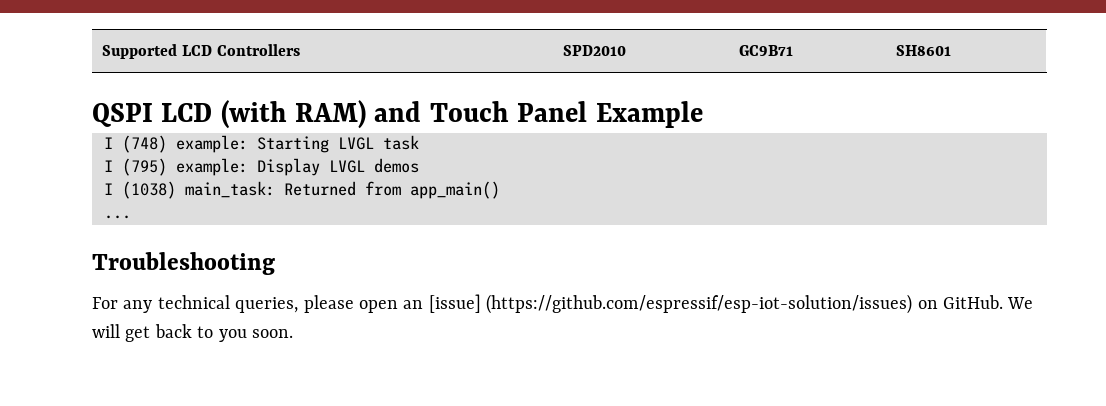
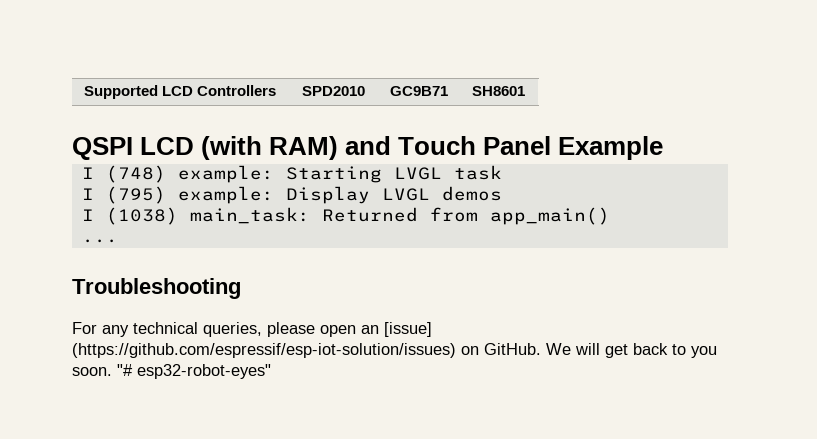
+ "# esp32-robot-eyes"

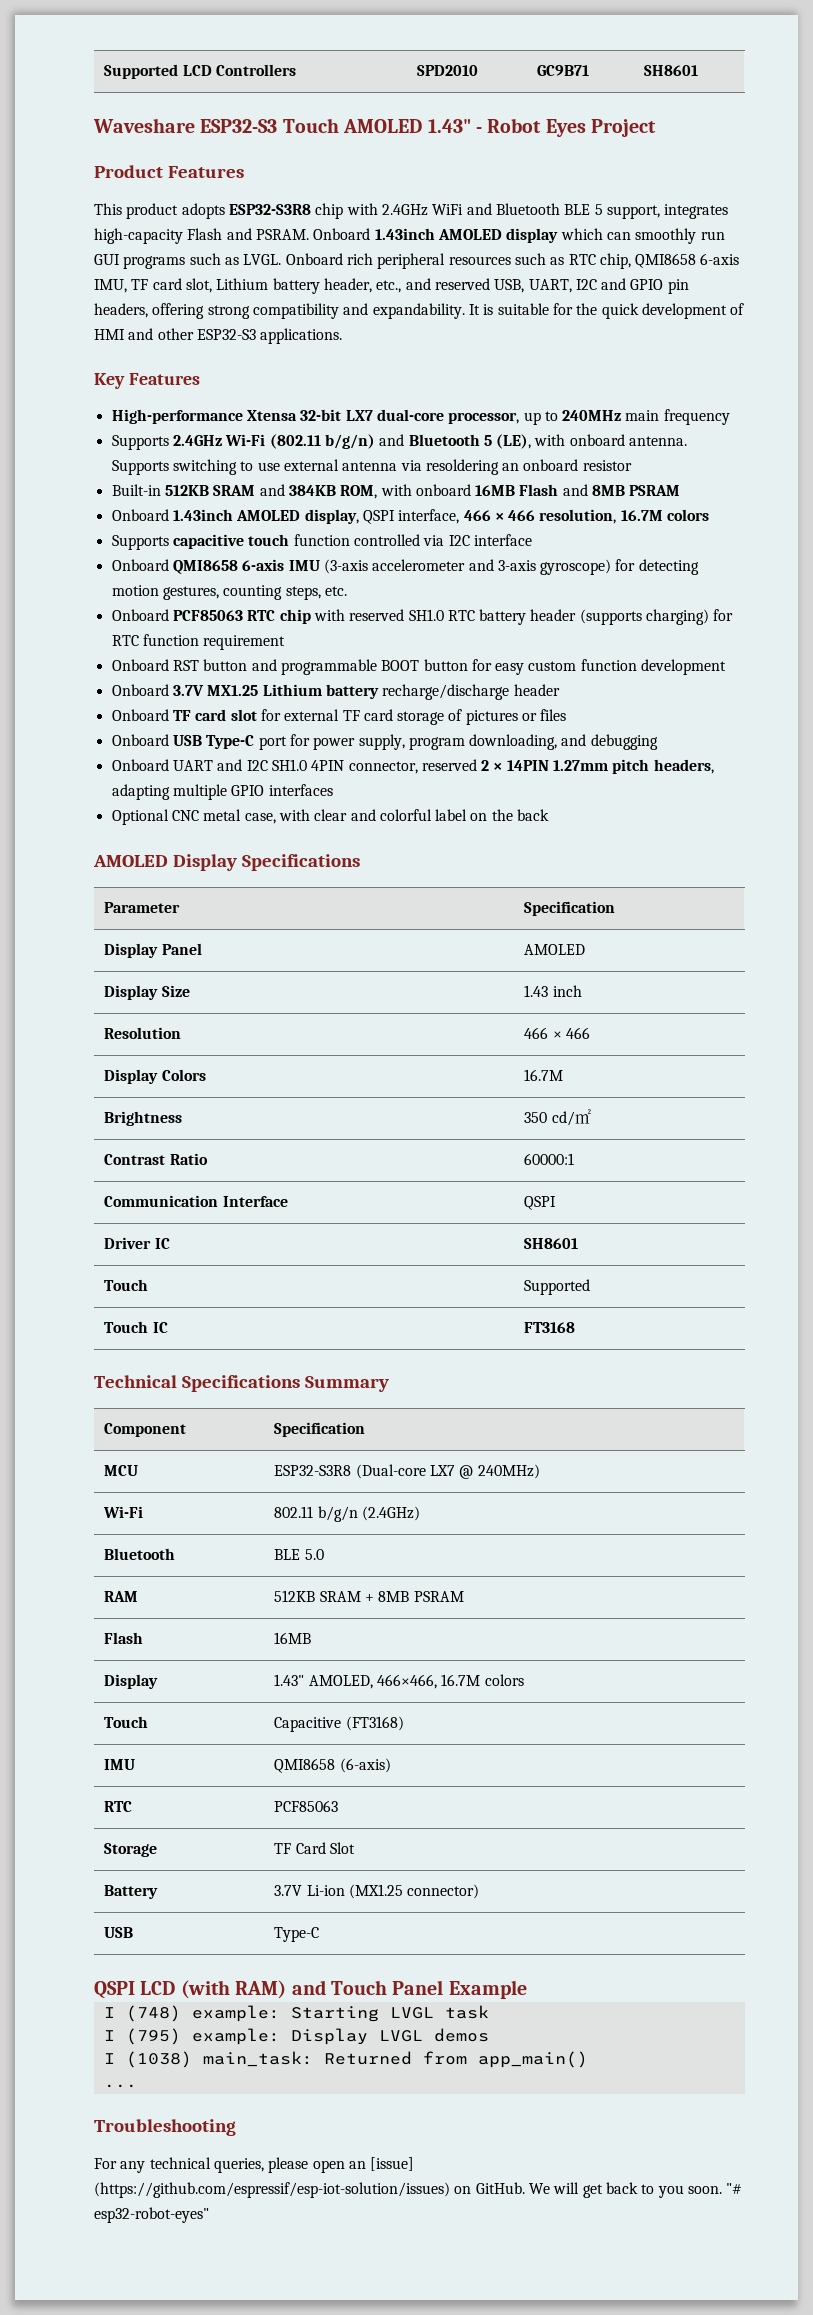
+ Waveshare ESP32-S3 Touch AMOLED 1.43" - Robot Eyes Project
+ Product Features
+ This product adopts ESP32-S3R8 chip with 2.4GHz WiFi and Bluetooth BLE 5 support, integrates high-capacity Flash and PSRAM. Onboard 1.43inch AMOLED display which can smoothly run GUI programs such as LVGL. Onboard rich peripheral resources such as RTC chip, QMI8658 6-axis IMU, TF card slot, Lithium battery header, etc., and reserved USB, UART, I2C and GPIO pin headers, offering strong compatibility and expandability. It is suitable for the quick development of HMI and other ESP32-S3 applications.
+ Key Features
+ High-performance Xtensa 32-bit LX7 dual-core processor, up to 240MHz main frequency
+ Supports 2.4GHz Wi-Fi (802.11 b/g/n) and Bluetooth 5 (LE), with onboard antenna. Supports switching to use external antenna via resoldering an onboard resistor
+ Built-in 512KB SRAM and 384KB ROM, with onboard 16MB Flash and 8MB PSRAM
+ Onboard 1.43inch AMOLED display, QSPI interface, 466 × 466 resolution, 16.7M colors
+ Supports capacitive touch function controlled via I2C interface
+ Onboard QMI8658 6-axis IMU (3-axis accelerometer and 3-axis gyroscope) for detecting motion gestures, counting steps, etc.
+ Onboard PCF85063 RTC chip with reserved SH1.0 RTC battery header (supports charging) for RTC function requirement
+ Onboard RST button and programmable BOOT button for easy custom function development
+ Onboard 3.7V MX1.25 Lithium battery recharge/discharge header
+ Onboard TF card slot for external TF card storage of pictures or files
+ Onboard USB Type-C port for power supply, program downloading, and debugging
+ Onboard UART and I2C SH1.0 4PIN connector, reserved 2 × 14PIN 1.27mm pitch headers, adapting multiple GPIO interfaces
+ Optional CNC metal case, with clear and colorful label on the back
+ AMOLED Display Specifications
+ Parameter | Specification
+ Display Panel | AMOLED
+ Display Size | 1.43 inch
+ Resolution | 466 × 466
+ Display Colors | 16.7M
+ Brightness | 350 cd/㎡
+ Contrast Ratio | 60000:1
+ Communication Interface | QSPI
+ Driver IC | SH8601
+ Touch | Supported
+ Touch IC | FT3168
+ Technical Specifications Summary
+ Component | Specification
+ MCU | ESP32-S3R8 (Dual-core LX7 @ 240MHz)
+ Wi-Fi | 802.11 b/g/n (2.4GHz)
+ Bluetooth | BLE 5.0
+ RAM | 512KB SRAM + 8MB PSRAM
+ Flash | 16MB
+ Display | 1.43" AMOLED, 466×466, 16.7M colors
+ Touch | Capacitive (FT3168)
+ IMU | QMI8658 (6-axis)
+ RTC | PCF85063
+ Storage | TF Card Slot
+ Battery | 3.7V Li-ion (MX1.25 connector)
+ USB | Type-C

